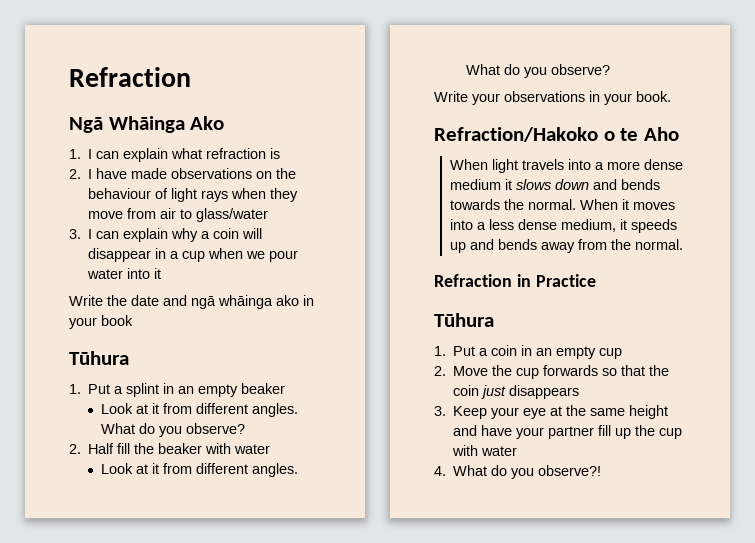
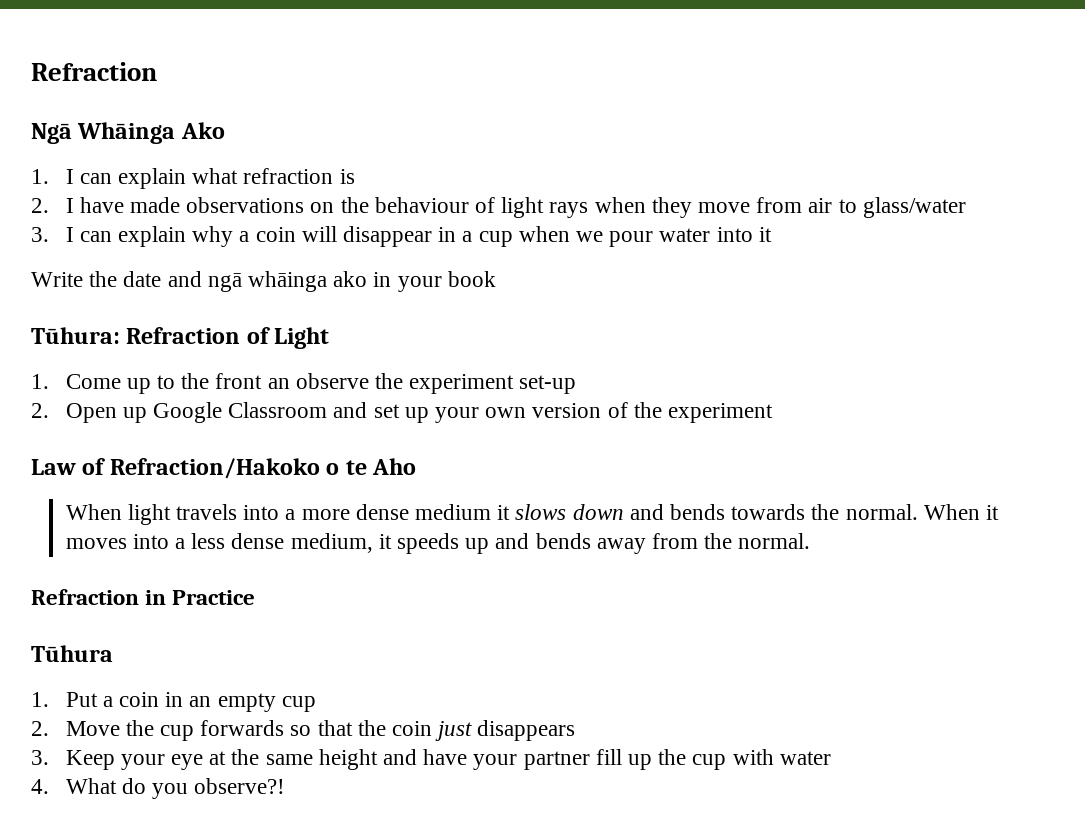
  Write the date and ngā whāinga ako in your book
- Tūhura
- 1. Put a splint in an empty beaker
- Look at it from different angles. What do you observe?
- 2. Half fill the beaker with water
- Look at it from different angles. What do you observe?
- Write your observations in your book.
- Refraction/Hakoko o te Aho
+ Tūhura: Refraction of Light
+ 1. Come up to the front an observe the experiment set-up
+ 2. Open up Google Classroom and set up your own version of the experiment
+ Law of Refraction/Hakoko o te Aho

